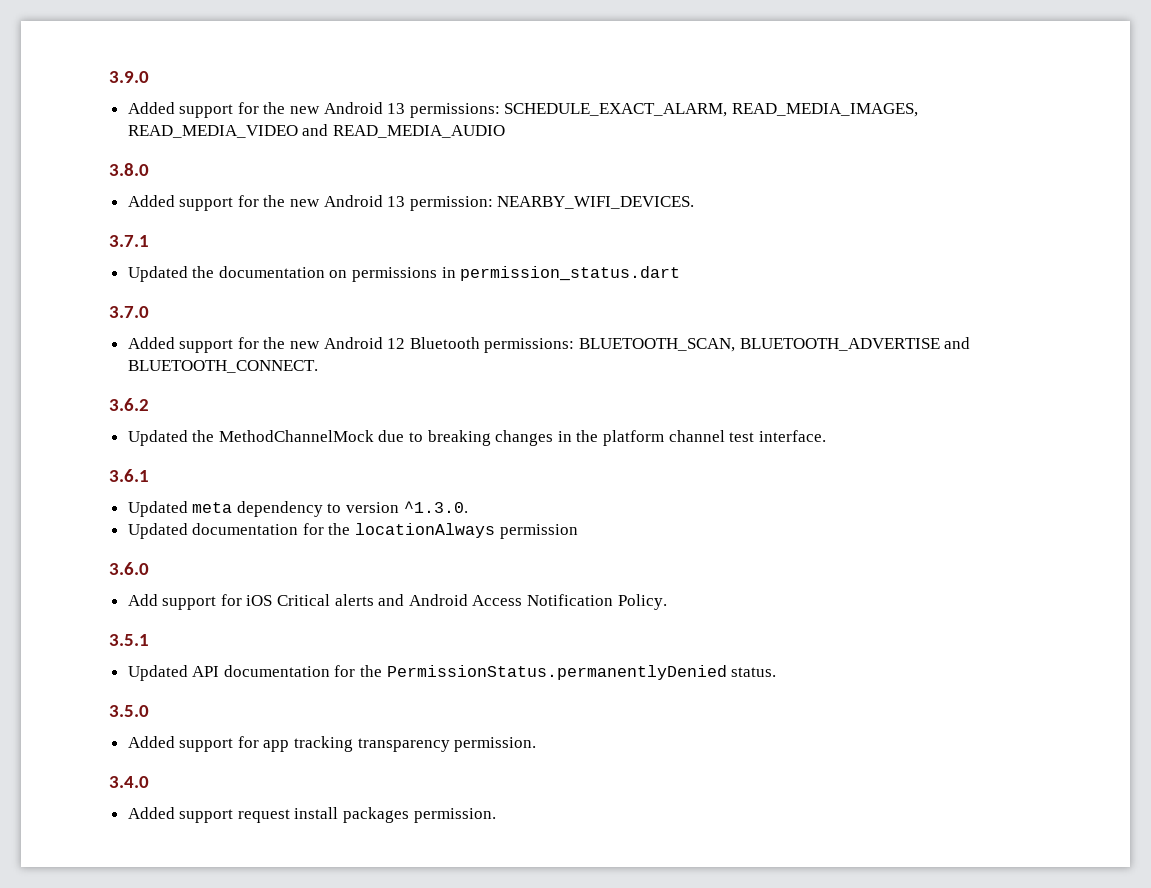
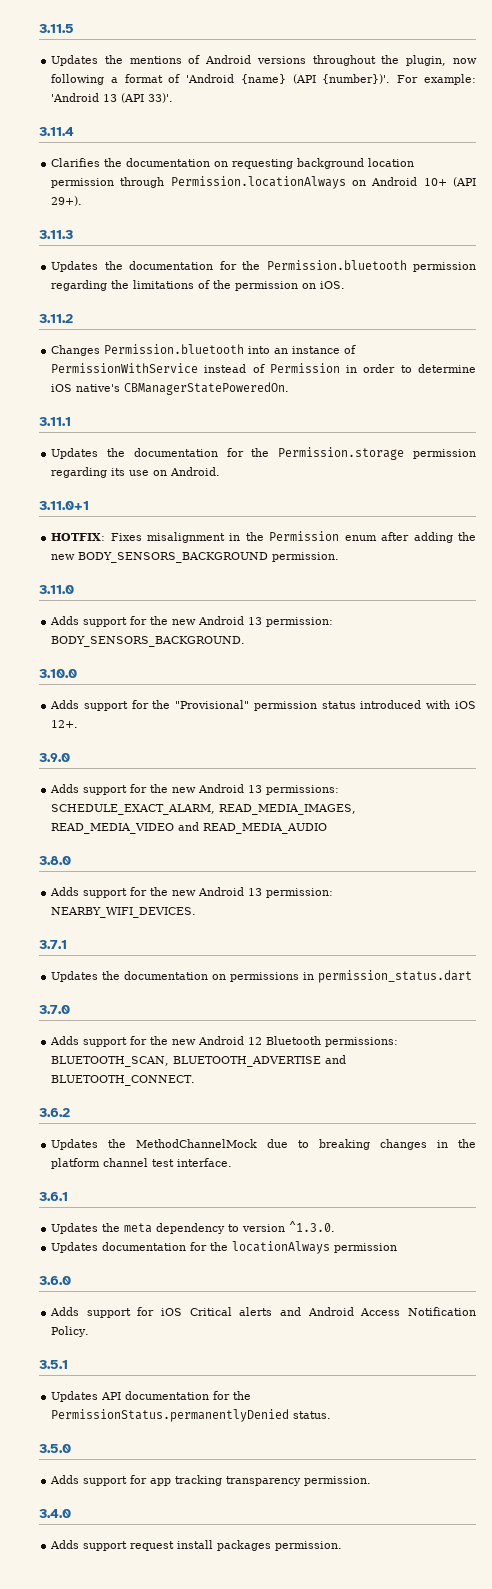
+ 3.11.5
+ Updates the mentions of Android versions throughout the plugin, now following a format of 'Android {name} (API {number})'. For example: 'Android 13 (API 33)'.
+ 3.11.4
+ Clarifies the documentation on requesting background location permission through Permission.locationAlways on Android 10+ (API 29+).
+ 3.11.3
+ Updates the documentation for the Permission.bluetooth permission regarding the limitations of the permission on iOS.
+ 3.11.2
+ Changes Permission.bluetooth into an instance of PermissionWithService instead of Permission in order to determine iOS native's CBManagerStatePoweredOn.
+ 3.11.1
+ Updates the documentation for the Permission.storage permission regarding its use on Android.
+ 3.11.0+1
+ HOTFIX: Fixes misalignment in the Permission enum after adding the new BODY_SENSORS_BACKGROUND permission.
+ 3.11.0
+ Adds support for the new Android 13 permission: BODY_SENSORS_BACKGROUND.
+ 3.10.0
+ Adds support for the "Provisional" permission status introduced with iOS 12+.
- Added support for the new Android 13 permissions: SCHEDULE_EXACT_ALARM, READ_MEDIA_IMAGES, READ_MEDIA_VIDEO and READ_MEDIA_AUDIO
+ Adds support for the new Android 13 permissions: SCHEDULE_EXACT_ALARM, READ_MEDIA_IMAGES, READ_MEDIA_VIDEO and READ_MEDIA_AUDIO
- Added support for the new Android 13 permission: NEARBY_WIFI_DEVICES.
+ Adds support for the new Android 13 permission: NEARBY_WIFI_DEVICES.
- Updated the documentation on permissions in permission_status.dart
+ Updates the documentation on permissions in permission_status.dart
- Added support for the new Android 12 Bluetooth permissions: BLUETOOTH_SCAN, BLUETOOTH_ADVERTISE and BLUETOOTH_CONNECT.
+ Adds support for the new Android 12 Bluetooth permissions: BLUETOOTH_SCAN, BLUETOOTH_ADVERTISE and BLUETOOTH_CONNECT.
- Updated the MethodChannelMock due to breaking changes in the platform channel test interface.
+ Updates the MethodChannelMock due to breaking changes in the platform channel test interface.
- Updated meta dependency to version ^1.3.0.
+ Updates the meta dependency to version ^1.3.0.
- Updated documentation for the locationAlways permission
+ Updates documentation for the locationAlways permission
- Add support for iOS Critical alerts and Android Access Notification Policy.
+ Adds support for iOS Critical alerts and Android Access Notification Policy.
- Updated API documentation for the PermissionStatus.permanentlyDenied status.
+ Updates API documentation for the PermissionStatus.permanentlyDenied status.
- Added support for app tracking transparency permission.
+ Adds support for app tracking transparency permission.
- Added support request install packages permission.
+ Adds support request install packages permission.

